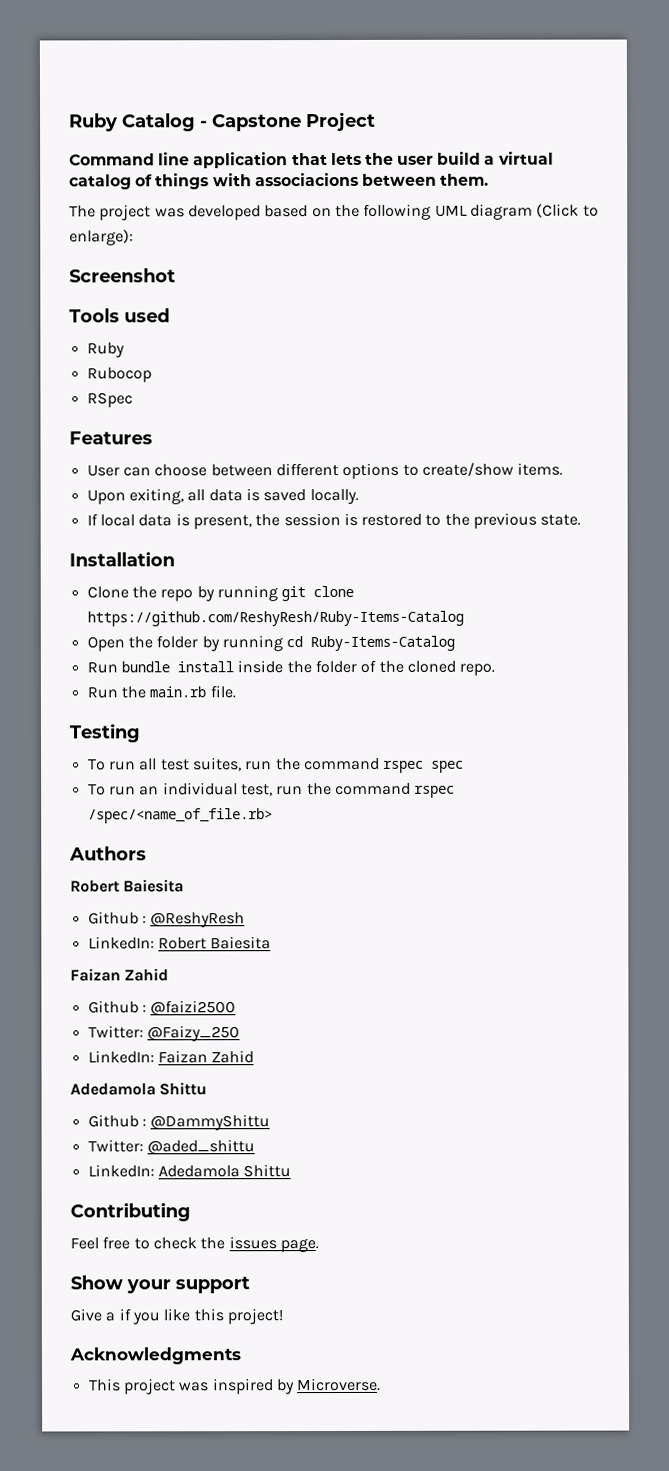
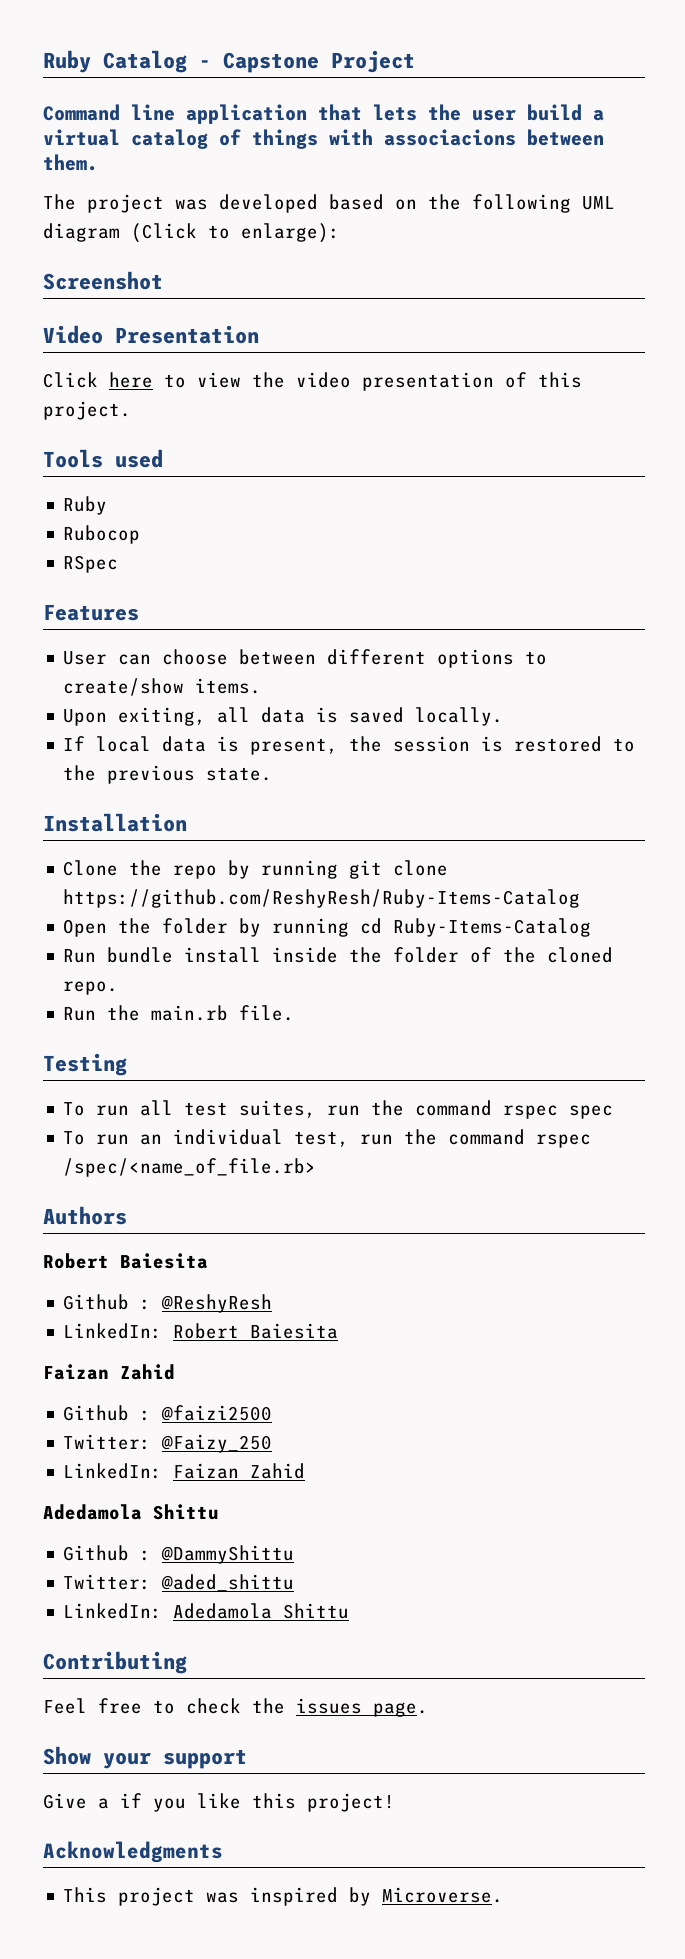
+ Video Presentation
+ Click here to view the video presentation of this project.

